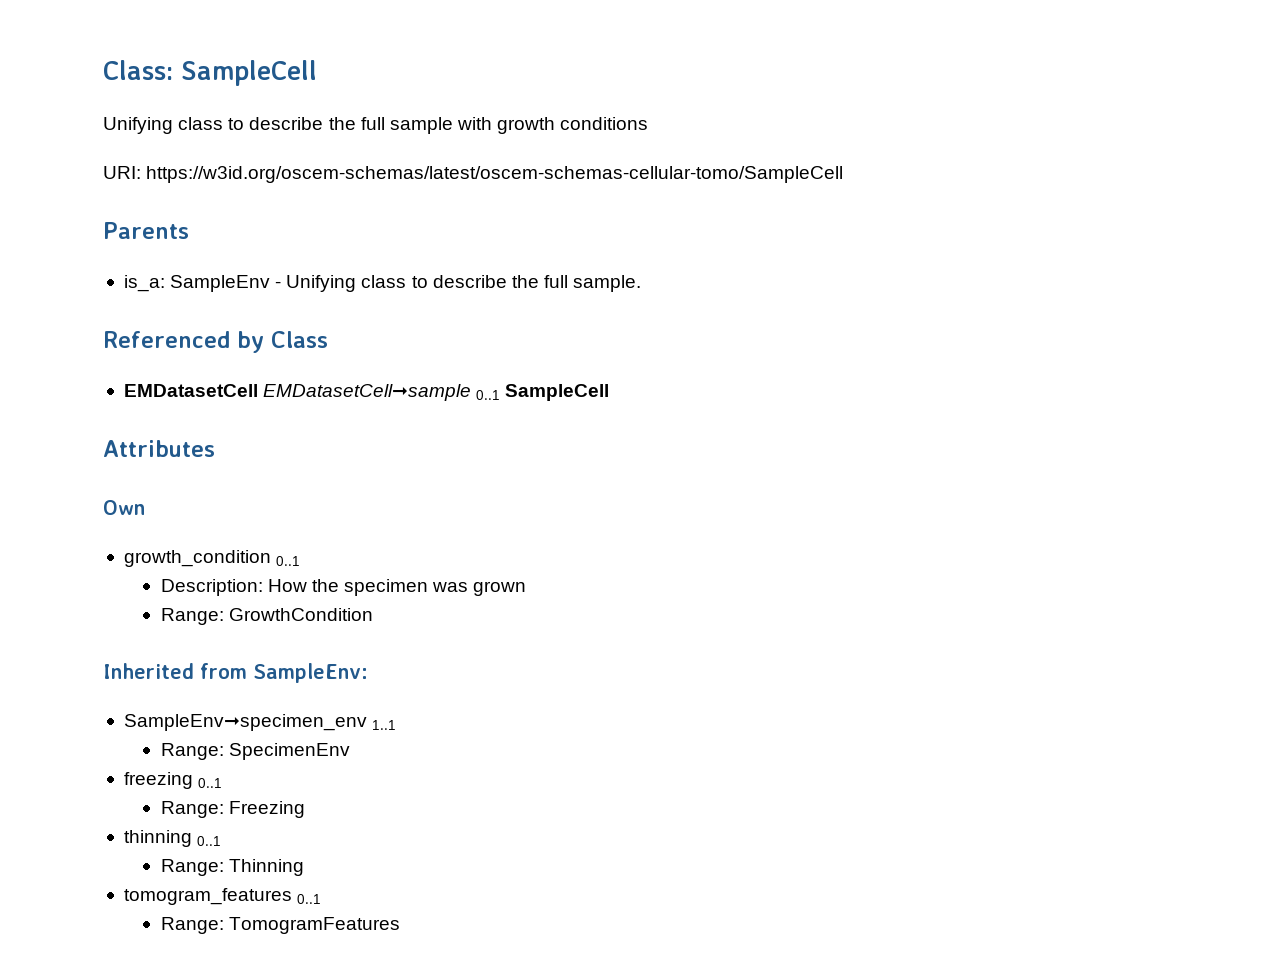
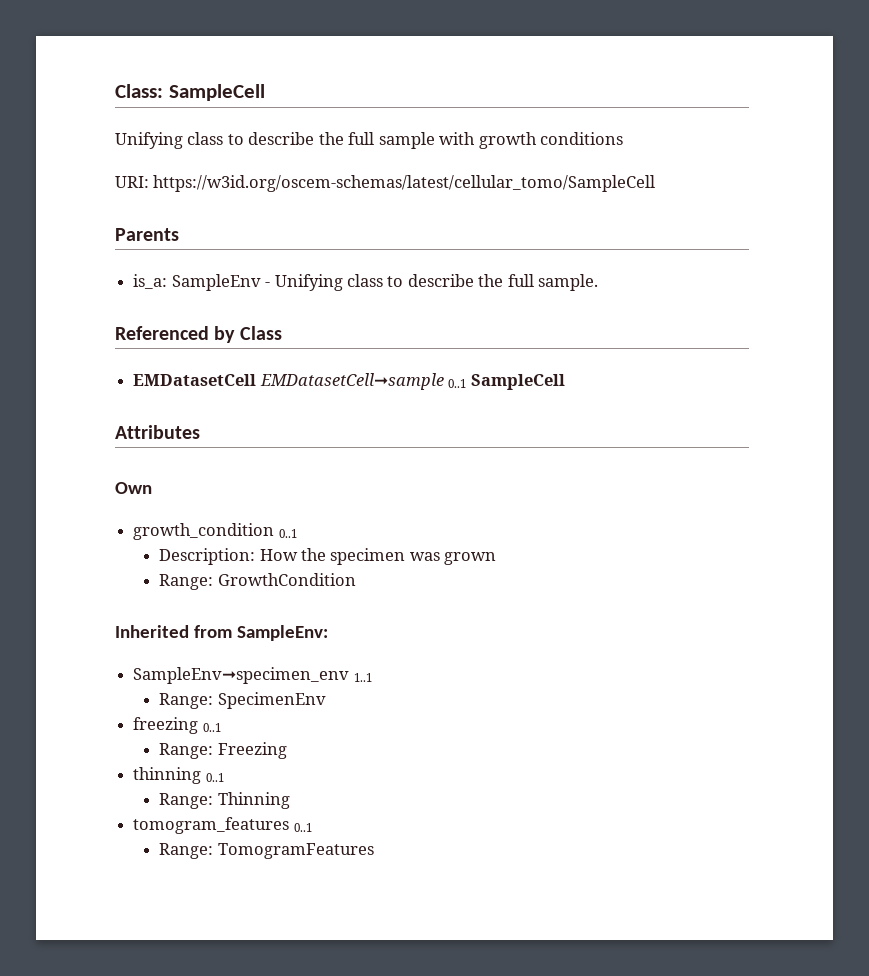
- URI: https://w3id.org/oscem-schemas/latest/oscem-schemas-cellular-tomo/SampleCell
+ URI: https://w3id.org/oscem-schemas/latest/cellular_tomo/SampleCell

